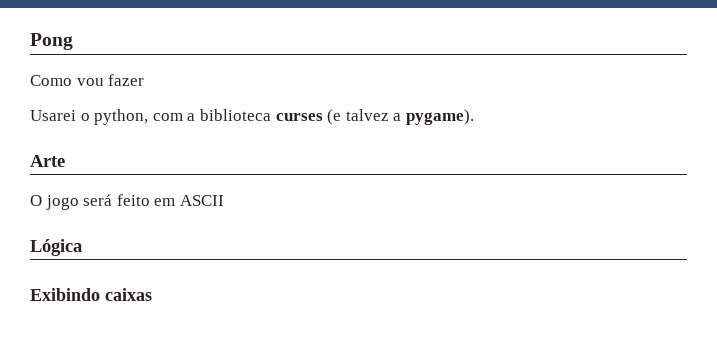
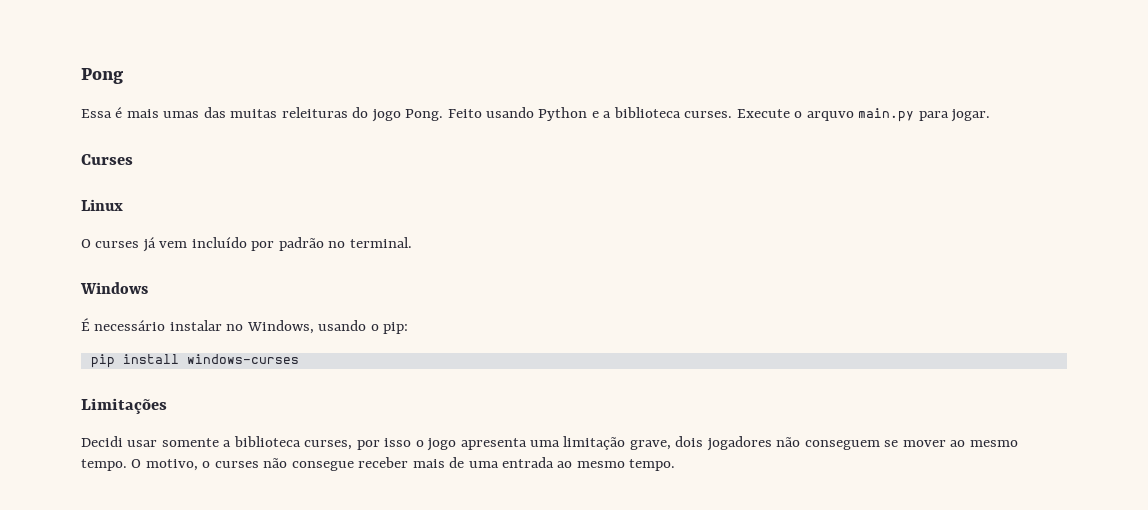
- Como vou fazer
- Usarei o python, com a biblioteca curses (e talvez a pygame).
- Arte
- O jogo será feito em ASCII
- Lógica
- Exibindo caixas
+ Essa é mais umas das muitas releituras do jogo Pong. Feito usando Python e a biblioteca curses. Execute o arquvo main.py para jogar.
+ Curses
+ Linux
+ O curses já vem incluído por padrão no terminal.
+ Windows
+ É necessário instalar no Windows, usando o pip:
+ pip install windows-curses
+ Limitações
+ Decidi usar somente a biblioteca curses, por isso o jogo apresenta uma limitação grave, dois jogadores não conseguem se mover ao mesmo tempo. O motivo, o curses não consegue receber mais de uma entrada ao mesmo tempo.

